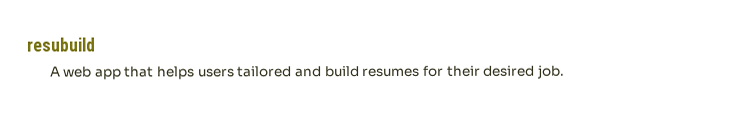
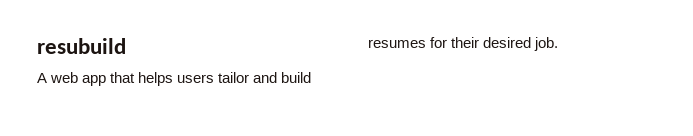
- A web app that helps users tailored and build resumes for their desired job.
+ A web app that helps users tailor and build resumes for their desired job.

